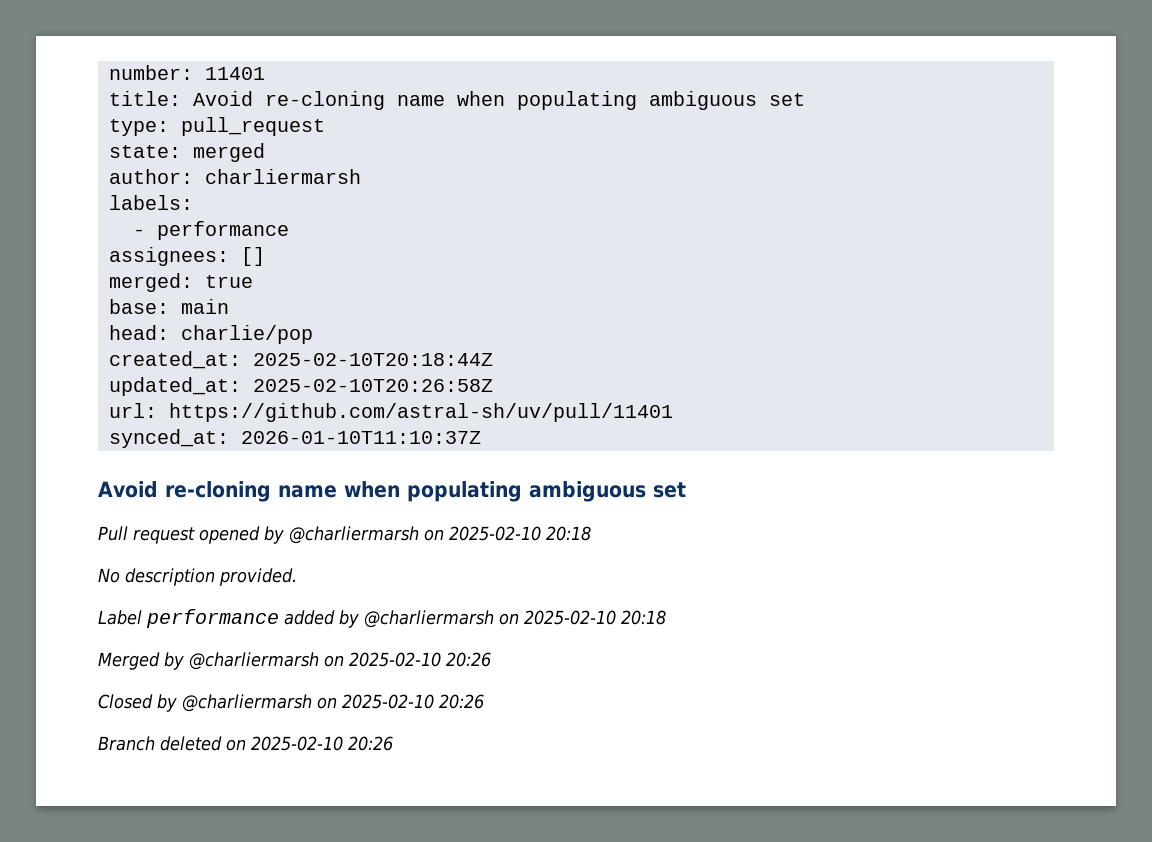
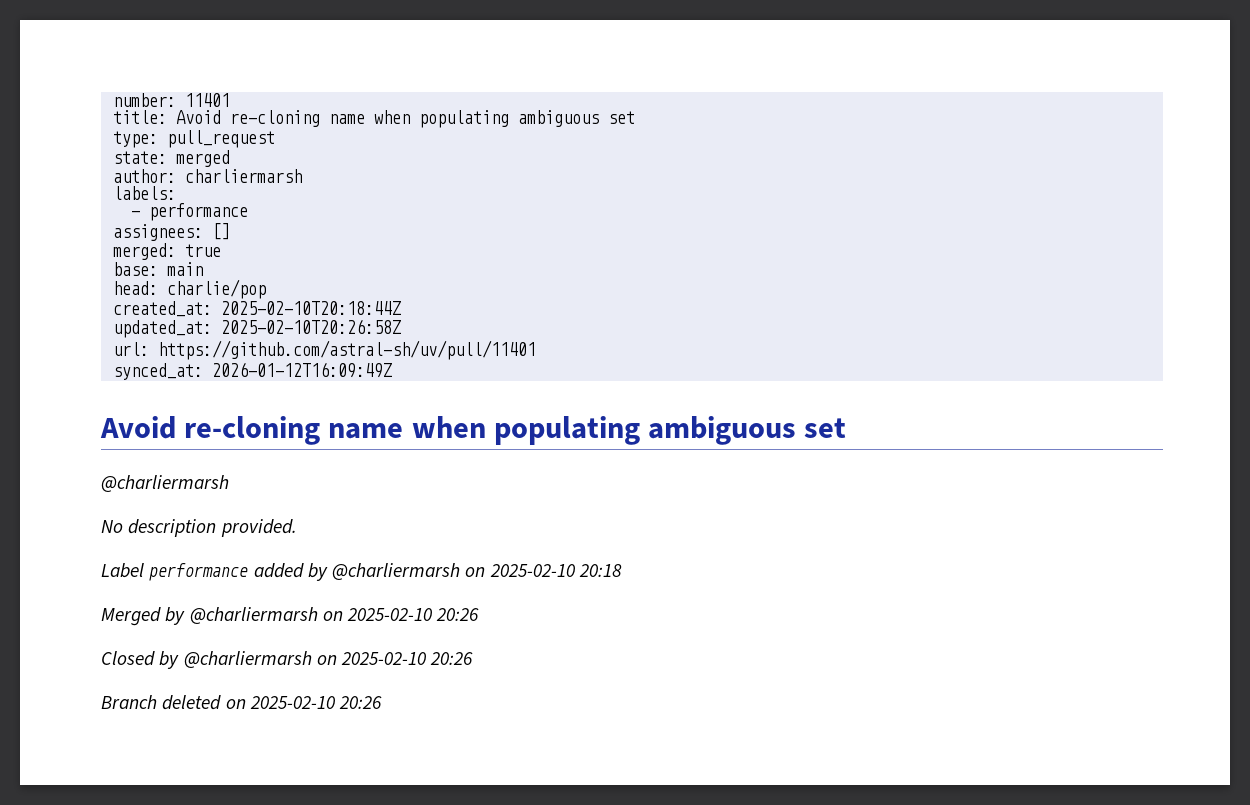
- synced_at: 2026-01-10T11:10:37Z
+ synced_at: 2026-01-12T16:09:49Z
  Avoid re-cloning name when populating ambiguous set
- Pull request opened by @charliermarsh on 2025-02-10 20:18
+ @charliermarsh

